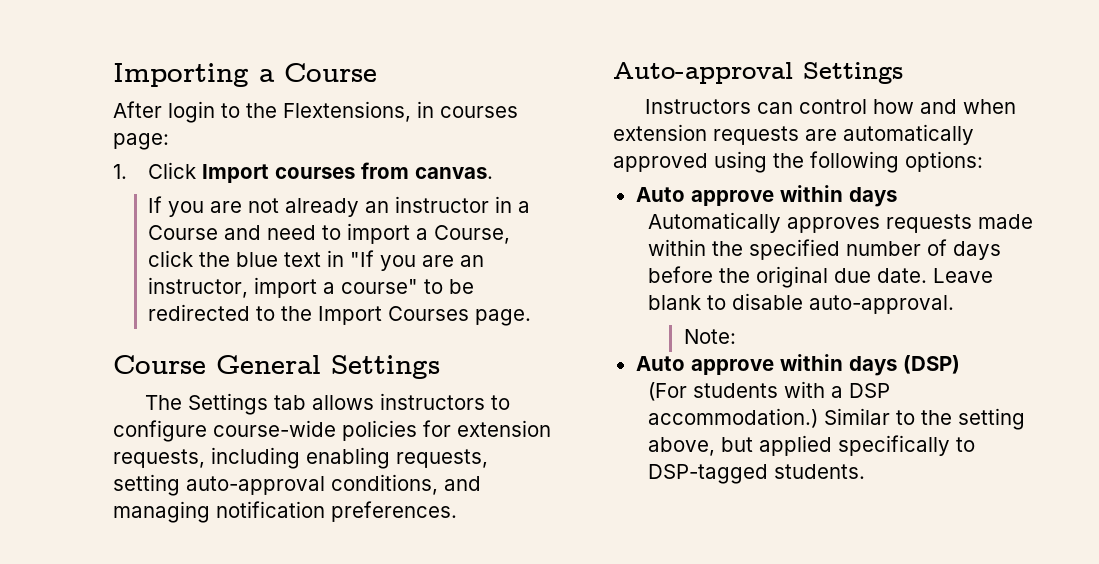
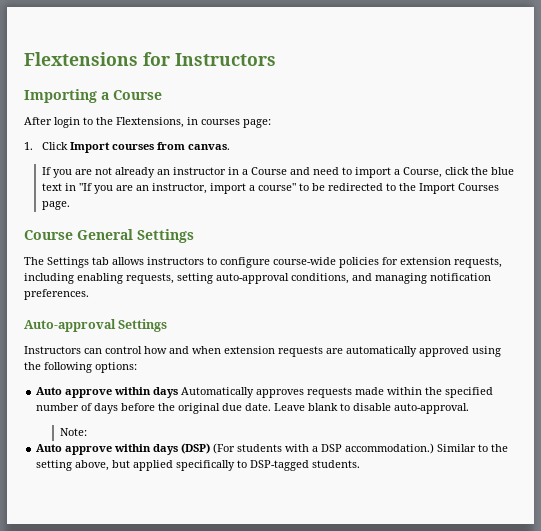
+ Flextensions for Instructors
  Instructors can control how and when extension requests are automatically approved using the following options:
- Auto approve within days
- Automatically approves requests made within the specified number of days before the original due date.
+ Auto approve within days Automatically approves requests made within the specified number of days before the original due date.
- Auto approve within days (DSP)
- (For students with a DSP accommodation.)
+ Auto approve within days (DSP) (For students with a DSP accommodation.)

